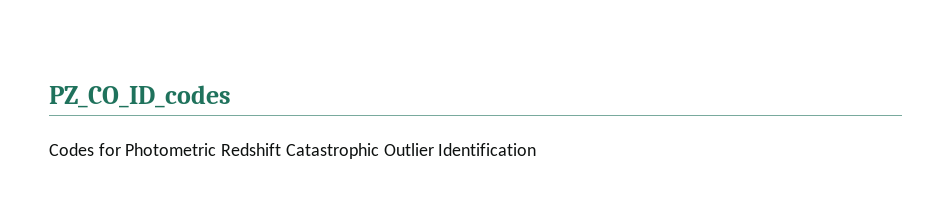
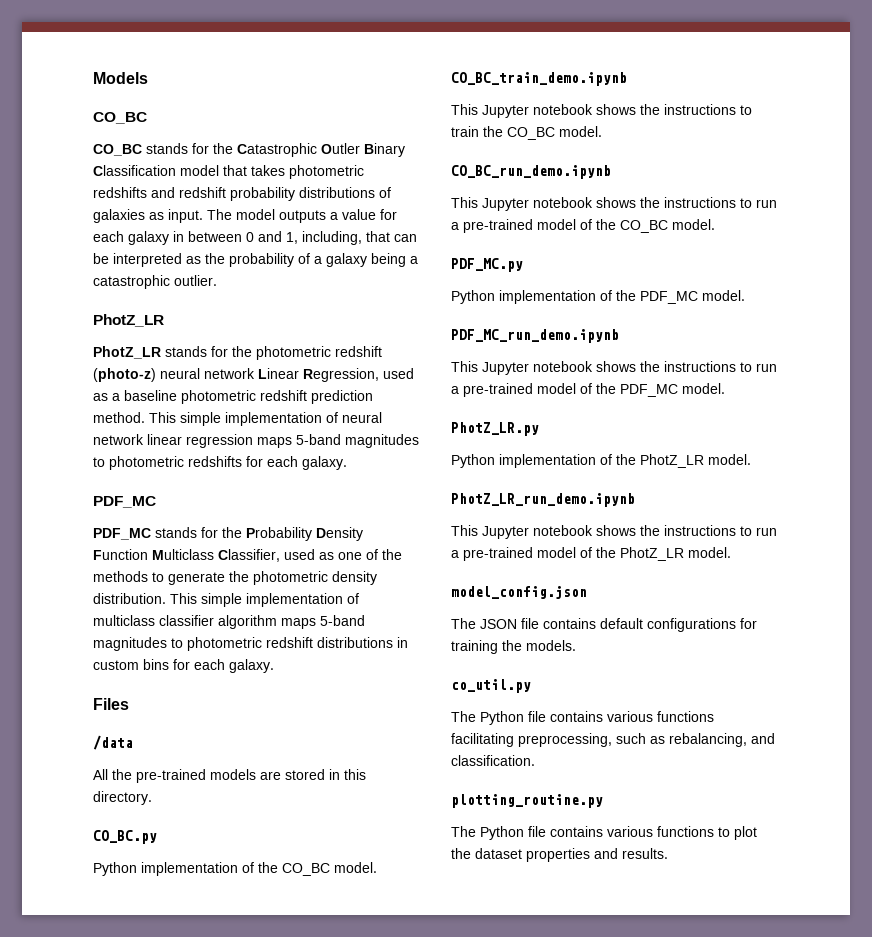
- PZ_CO_ID_codes
- Codes for Photometric Redshift Catastrophic Outlier Identification
+ Models
+ CO_BC
+ CO_BC stands for the Catastrophic Outler Binary Classification model that takes photometric redshifts and redshift probability distributions of galaxies as input. The model outputs a value for each galaxy in between 0 and 1, including, that can be interpreted as the probability of a galaxy being a catastrophic outlier.
+ PhotZ_LR
+ PhotZ_LR stands for the photometric redshift (photo-z) neural network Linear Regression, used as a baseline photometric redshift prediction method. This simple implementation of neural network linear regression maps 5-band magnitudes to photometric redshifts for each galaxy.
+ PDF_MC
+ PDF_MC stands for the Probability Density Function Multiclass Classifier, used as one of the methods to generate the photometric density distribution. This simple implementation of multiclass classifier algorithm maps 5-band magnitudes to photometric redshift distributions in custom bins for each galaxy.
+ Files
+ /data
+ All the pre-trained models are stored in this directory.
+ CO_BC.py
+ Python implementation of the CO_BC model.
+ CO_BC_train_demo.ipynb
+ This Jupyter notebook shows the instructions to train the CO_BC model.
+ CO_BC_run_demo.ipynb
+ This Jupyter notebook shows the instructions to run a pre-trained model of the CO_BC model.
+ PDF_MC.py
+ Python implementation of the PDF_MC model.
+ PDF_MC_run_demo.ipynb
+ This Jupyter notebook shows the instructions to run a pre-trained model of the PDF_MC model.
+ PhotZ_LR.py
+ Python implementation of the PhotZ_LR model.
+ PhotZ_LR_run_demo.ipynb
+ This Jupyter notebook shows the instructions to run a pre-trained model of the PhotZ_LR model.
+ model_config.json
+ The JSON file contains default configurations for training the models.
+ co_util.py
+ The Python file contains various functions facilitating preprocessing, such as rebalancing, and classification.
+ plotting_routine.py
+ The Python file contains various functions to plot the dataset properties and results.

